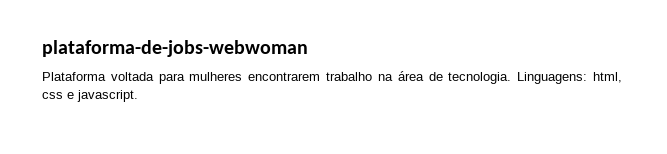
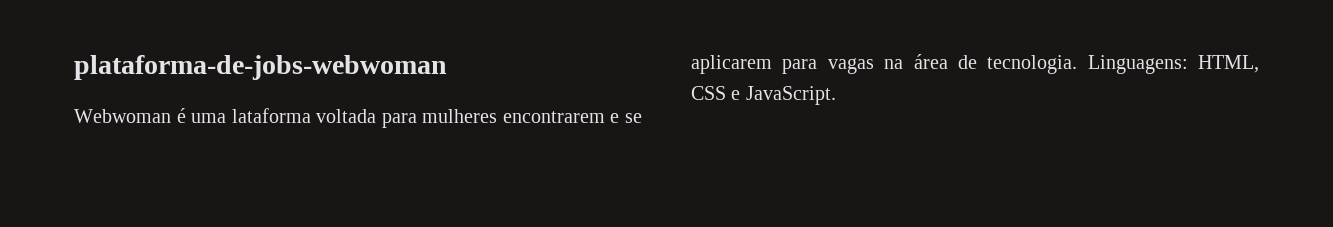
- Plataforma voltada para mulheres encontrarem trabalho na área de tecnologia.
+ Webwoman é uma lataforma voltada para mulheres encontrarem e se aplicarem para vagas na área de tecnologia.
- Linguagens: html, css e javascript.
+ Linguagens: HTML, CSS e JavaScript.

